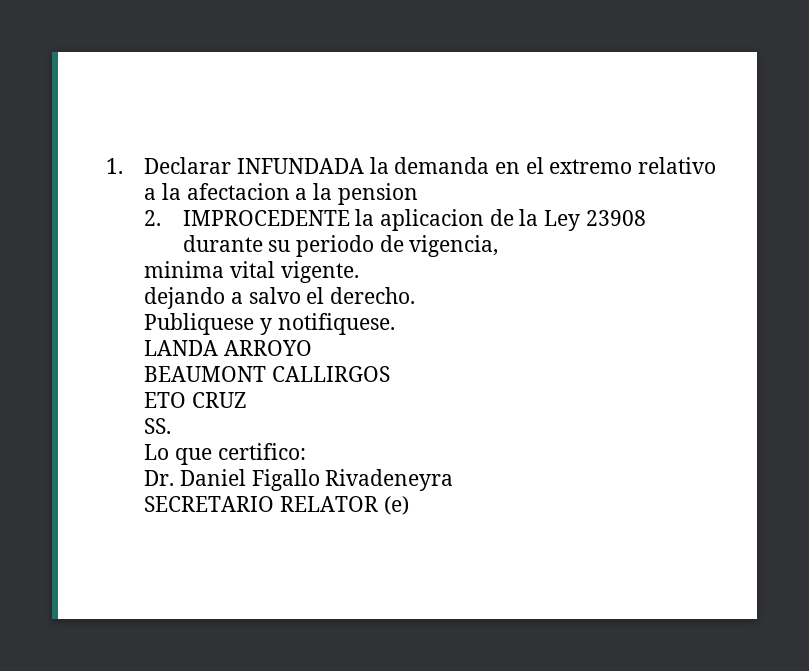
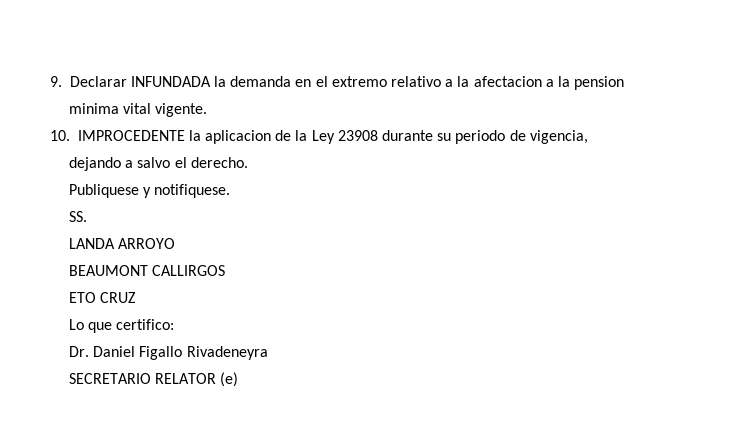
- 1. Declarar INFUNDADA la demanda en el extremo relativo a la afectacion a la pension
+ 9. Declarar INFUNDADA la demanda en el extremo relativo a la afectacion a la pension
- 2. IMPROCEDENTE la aplicacion de la Ley 23908 durante su periodo de vigencia,
+ minima vital vigente.
+ 10. IMPROCEDENTE la aplicacion de la Ley 23908 durante su periodo de vigencia,
- minima vital vigente.
+ SS.
- SS.

